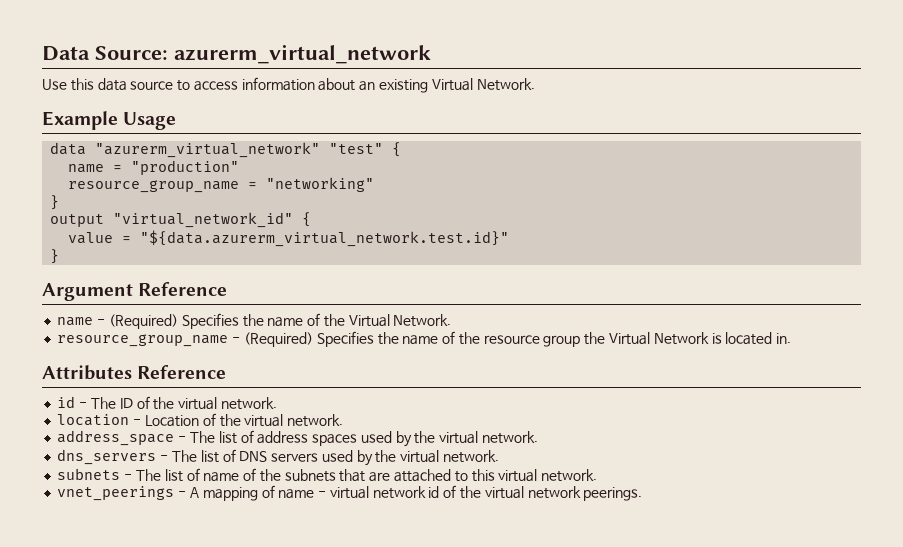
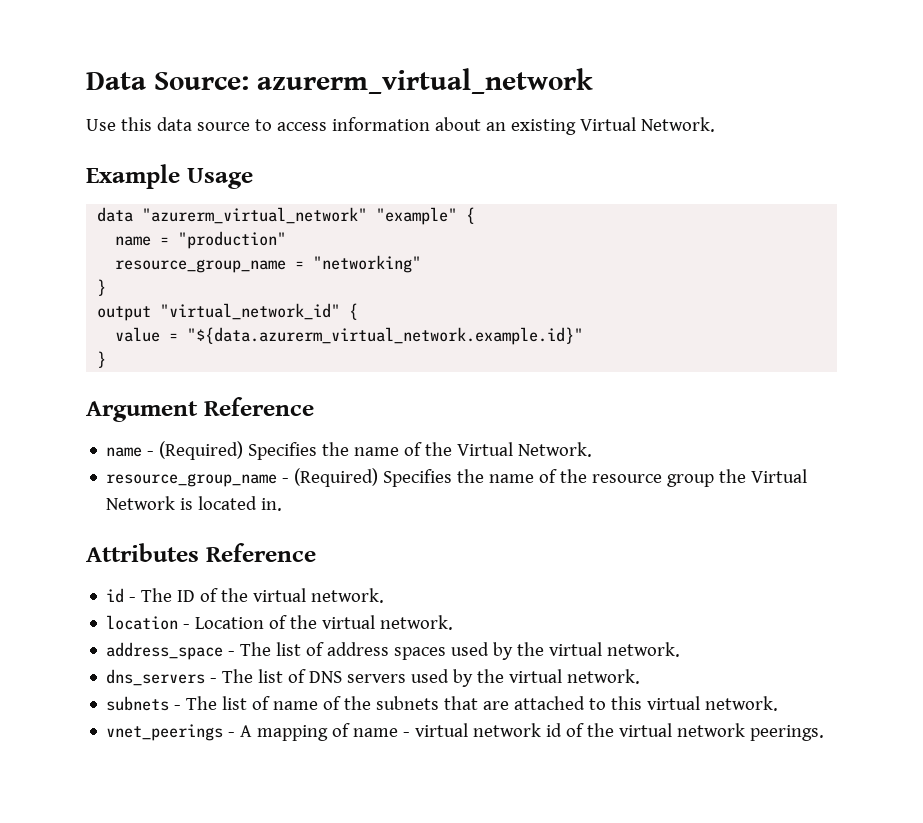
- data "azurerm_virtual_network" "test" {
+ data "azurerm_virtual_network" "example" {
- value = "${data.azurerm_virtual_network.test.id}"
+ value = "${data.azurerm_virtual_network.example.id}"

